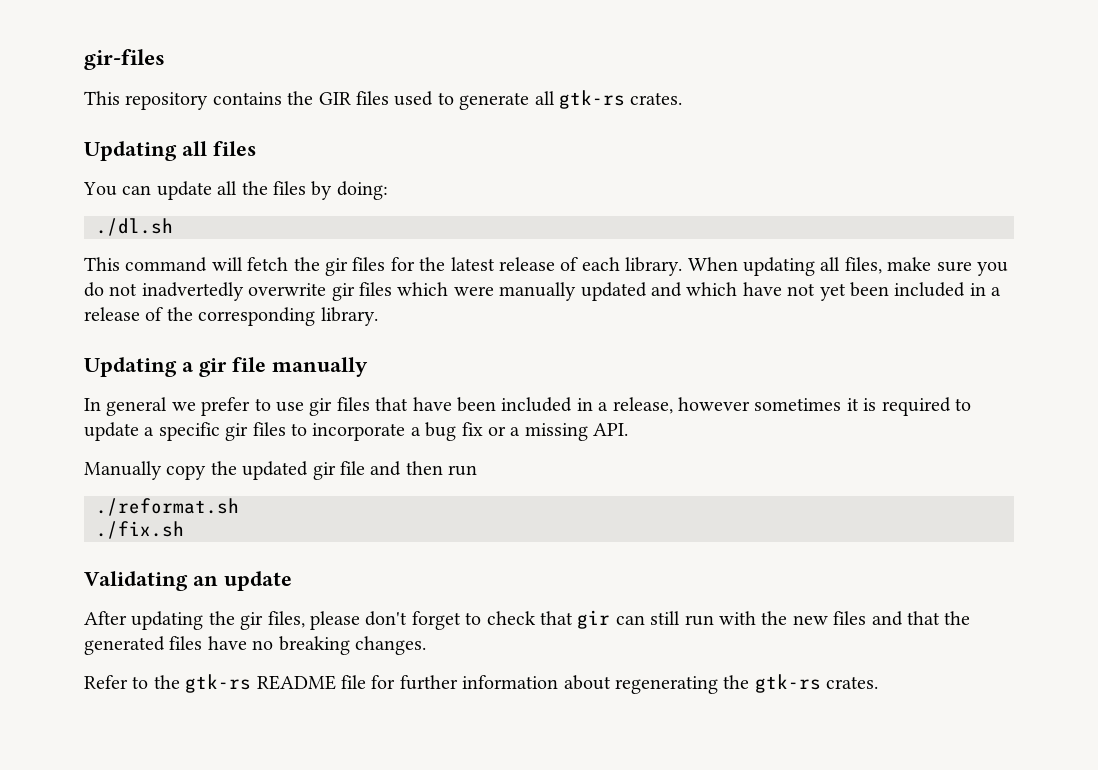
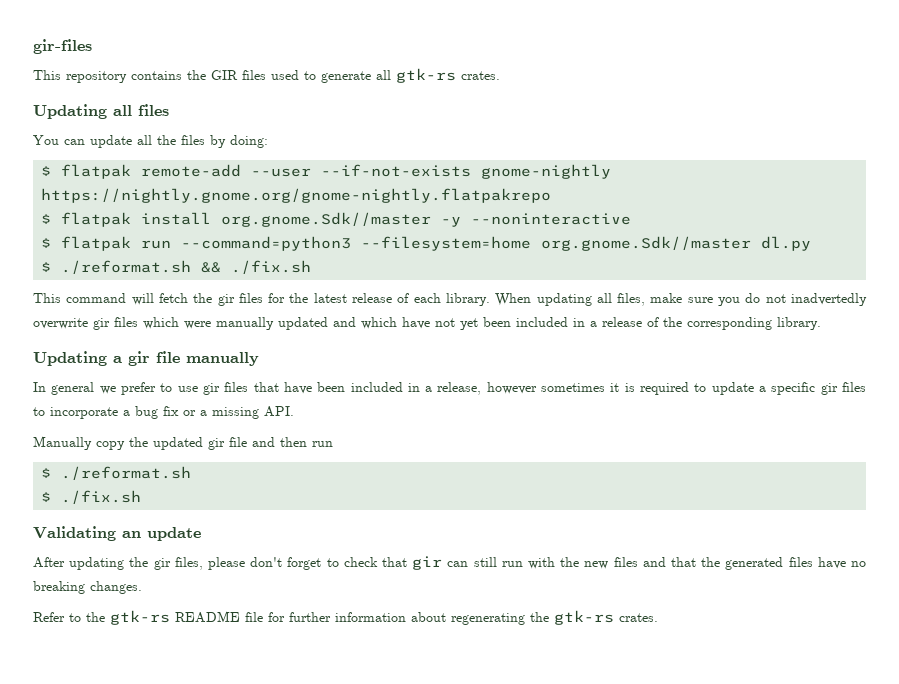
- ./dl.sh
+ $ flatpak remote-add --user --if-not-exists gnome-nightly https://nightly.gnome.org/gnome-nightly.flatpakrepo
+ $ flatpak install org.gnome.Sdk//master -y --noninteractive
+ $ flatpak run --command=python3 --filesystem=home org.gnome.Sdk//master dl.py
+ $ ./reformat.sh && ./fix.sh
  Manually copy the updated gir file and then run
- ./reformat.sh
+ $ ./reformat.sh
- ./fix.sh
+ $ ./fix.sh

